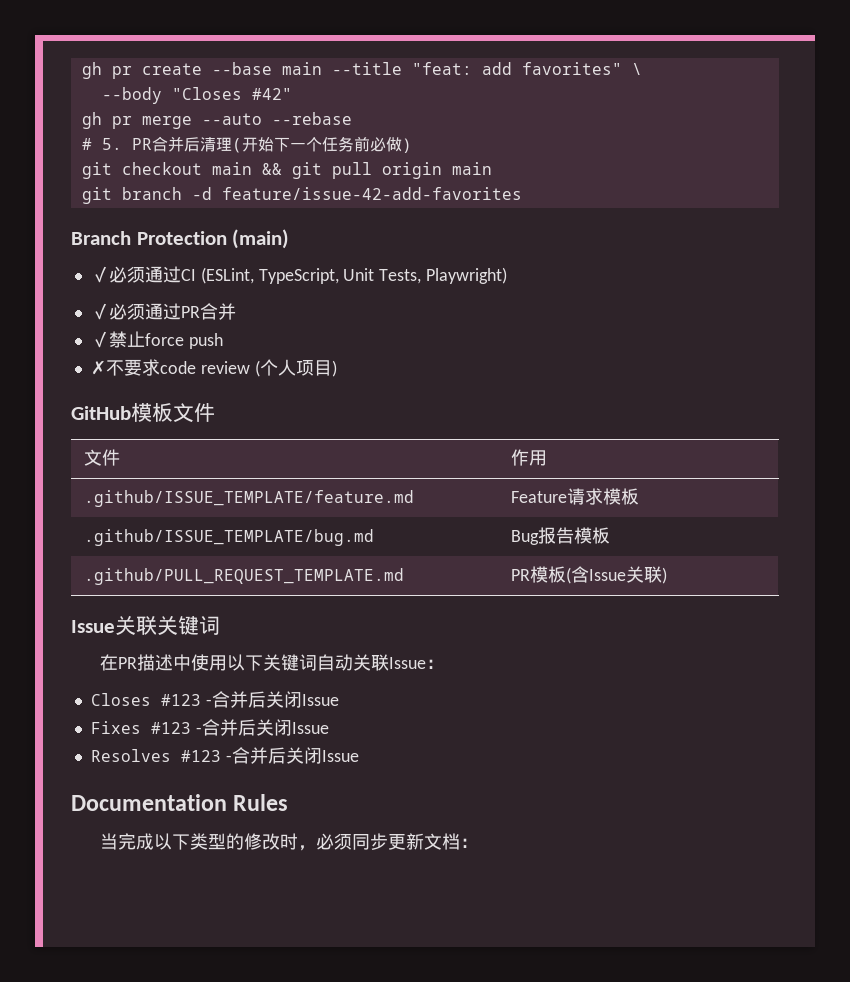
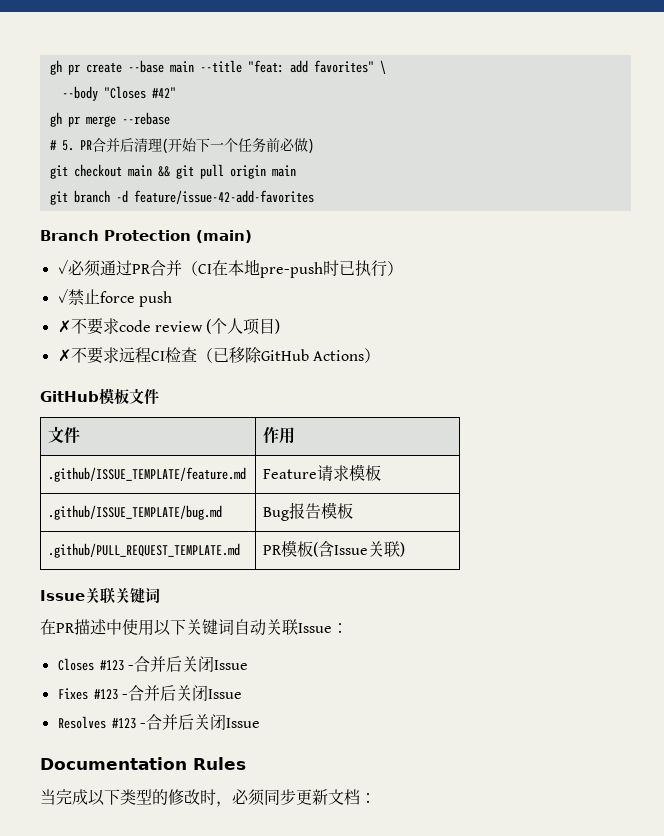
- gh pr merge --auto --rebase
+ gh pr merge --rebase
- ✓必须通过CI (ESLint, TypeScript, Unit Tests, Playwright)
- ✓必须通过PR合并
+ ✓必须通过PR合并（CI在本地pre-push时已执行）
+ ✗不要求远程CI检查（已移除GitHub Actions）

